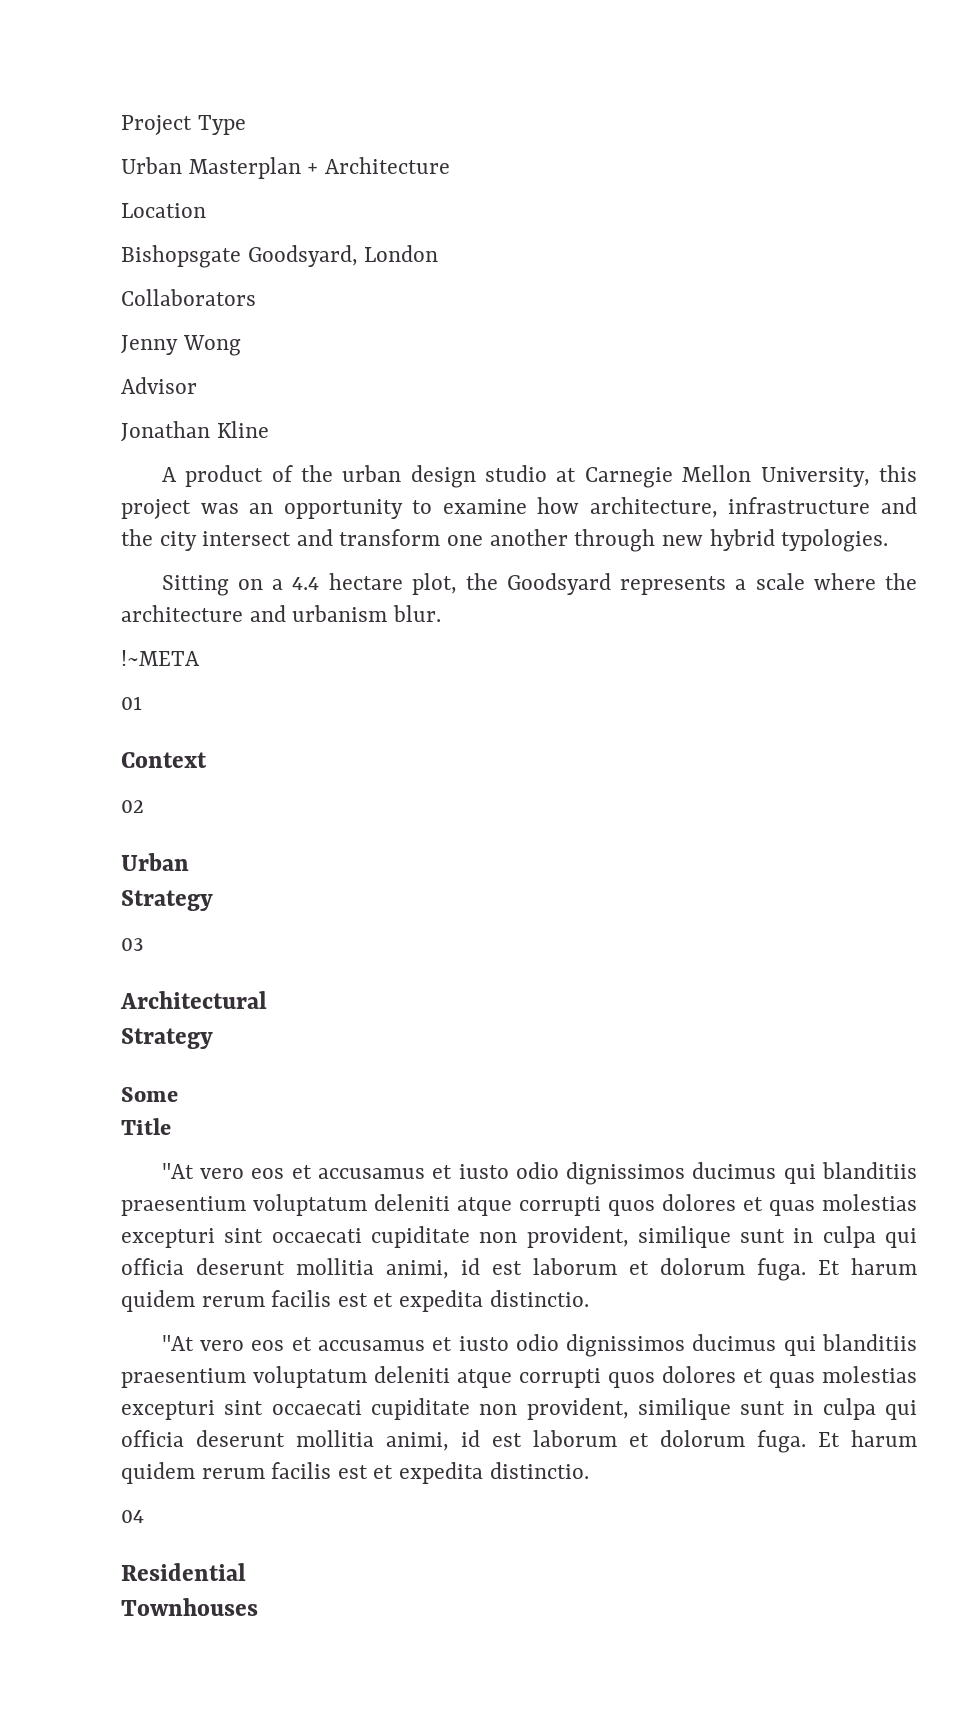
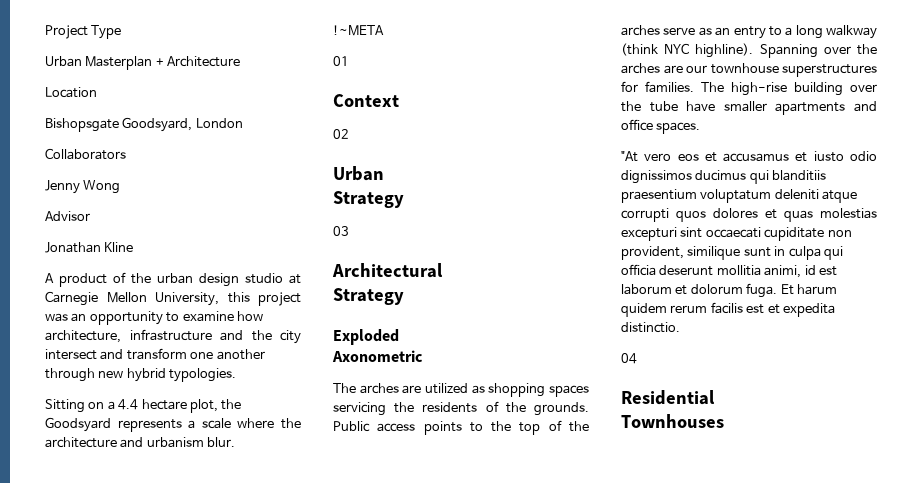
- Some
- Title
- "At vero eos et accusamus et iusto odio dignissimos ducimus qui blanditiis praesentium voluptatum deleniti atque corrupti quos dolores et quas molestias excepturi sint occaecati cupiditate non provident, similique sunt in culpa qui officia deserunt mollitia animi, id est laborum et dolorum fuga. Et harum quidem rerum facilis est et expedita distinctio.
+ Exploded
+ Axonometric
+ The arches are utilized as shopping spaces servicing the residents of the grounds. Public access points to the top of the arches serve as an entry to a long walkway (think NYC highline). Spanning over the arches are our townhouse superstructures for families. The high-rise building over the tube have smaller apartments and office spaces.

